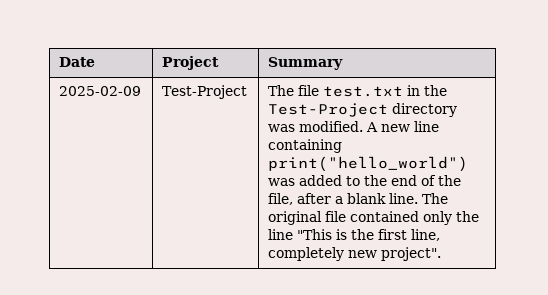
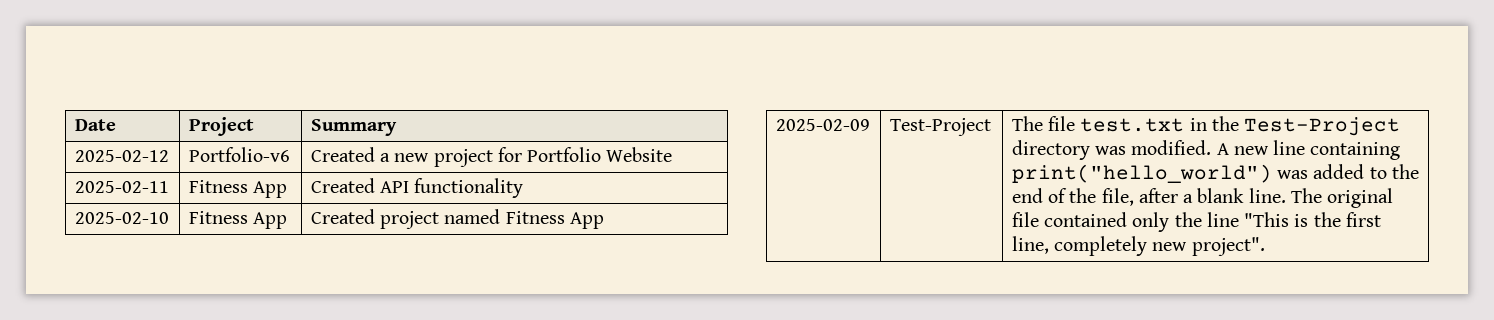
+ 2025-02-12 | Portfolio-v6 | Created a new project for Portfolio Website
+ 2025-02-11 | Fitness App | Created API functionality
+ 2025-02-10 | Fitness App | Created project named Fitness App

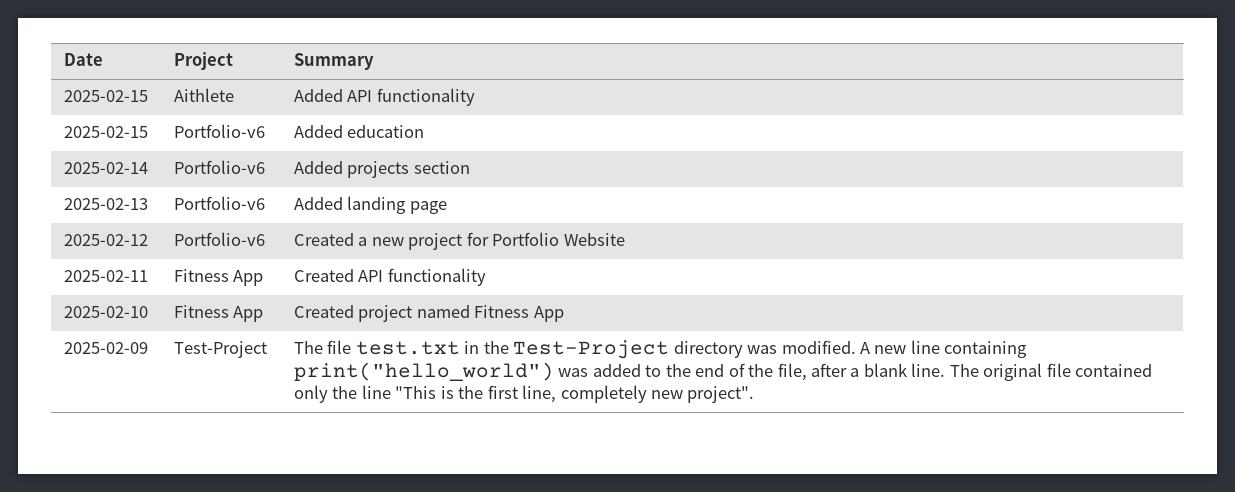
+ 2025-02-15 | Aithlete | Added API functionality
+ 2025-02-15 | Portfolio-v6 | Added education
+ 2025-02-14 | Portfolio-v6 | Added projects section
+ 2025-02-13 | Portfolio-v6 | Added landing page

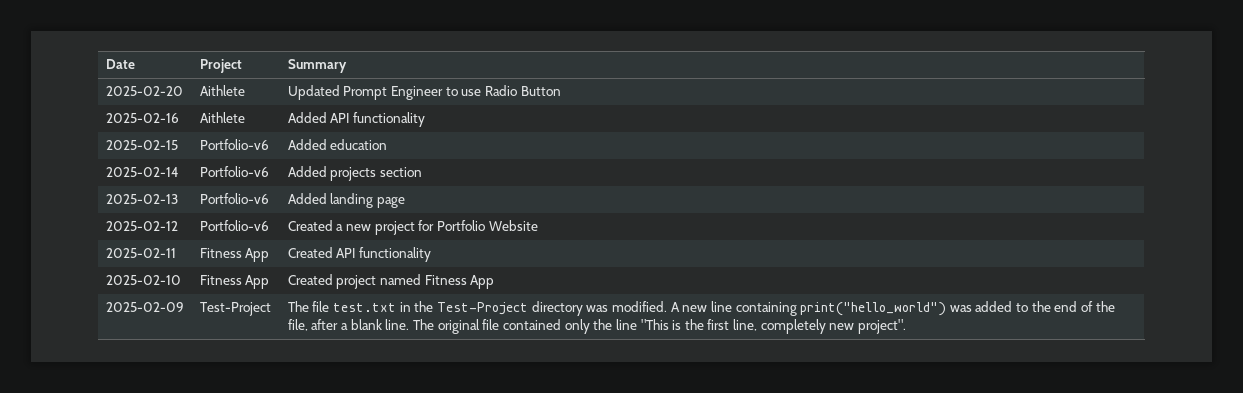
- 2025-02-15 | Aithlete | Added API functionality
+ 2025-02-20 | Aithlete | Updated Prompt Engineer to use Radio Button
+ 2025-02-16 | Aithlete | Added API functionality

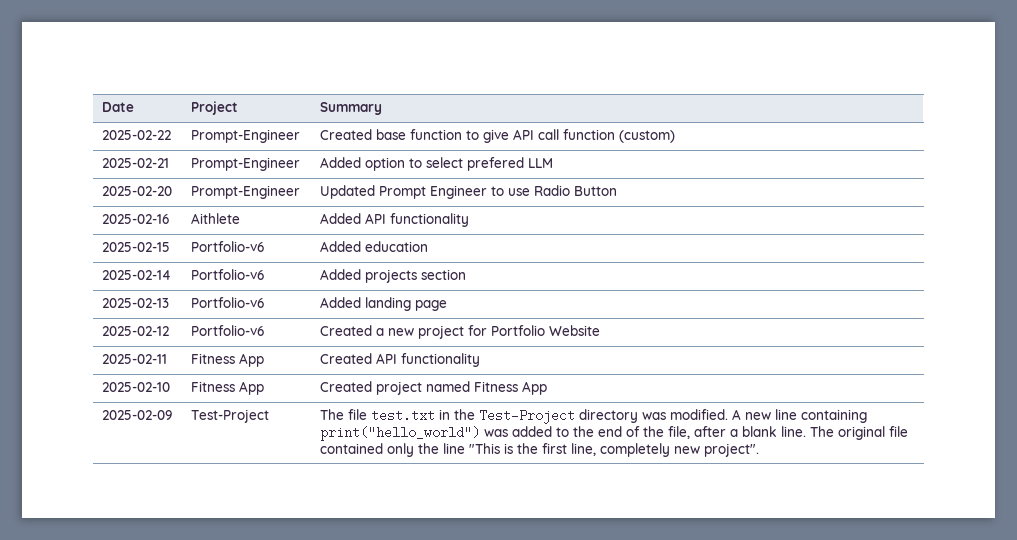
+ 2025-02-22 | Prompt-Engineer | Created base function to give API call function (custom)
+ 2025-02-21 | Prompt-Engineer | Added option to select prefered LLM
- 2025-02-20 | Aithlete | Updated Prompt Engineer to use Radio Button
+ 2025-02-20 | Prompt-Engineer | Updated Prompt Engineer to use Radio Button

